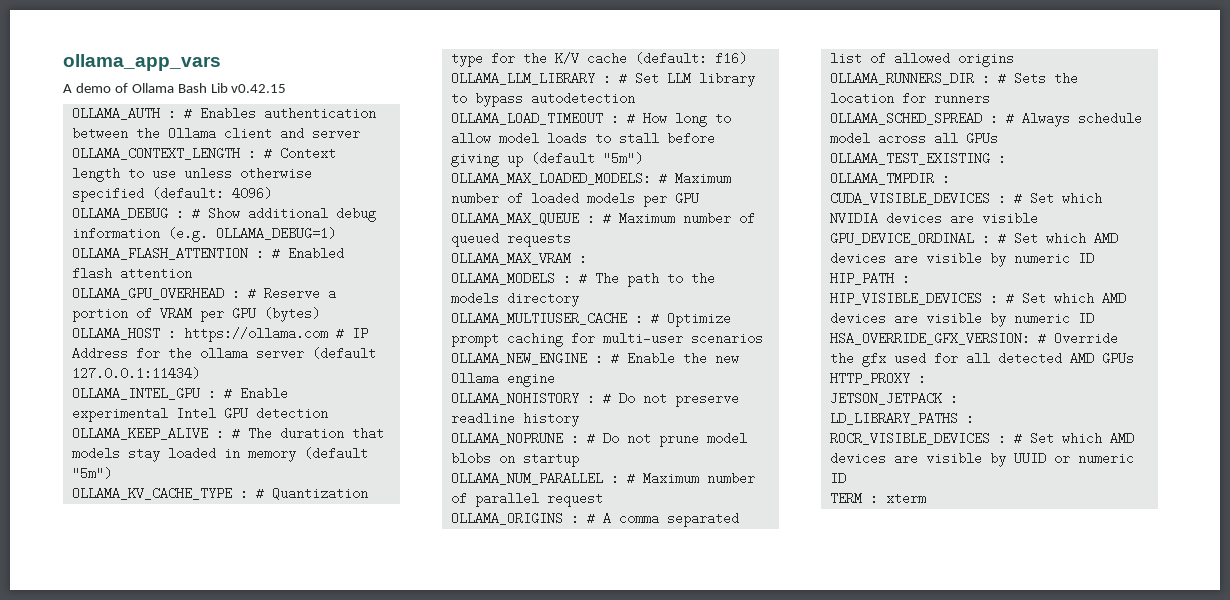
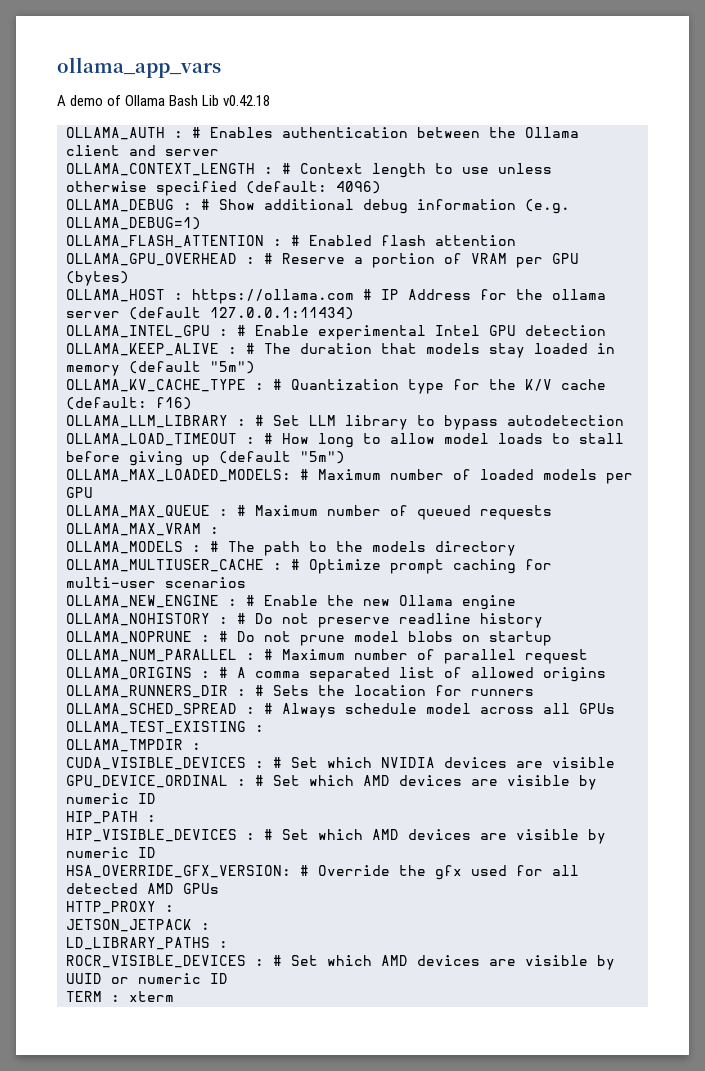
- A demo of Ollama Bash Lib v0.42.15
+ A demo of Ollama Bash Lib v0.42.18

